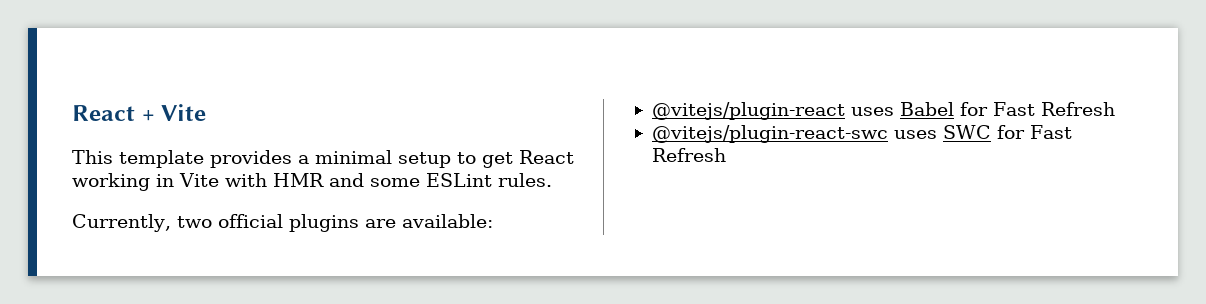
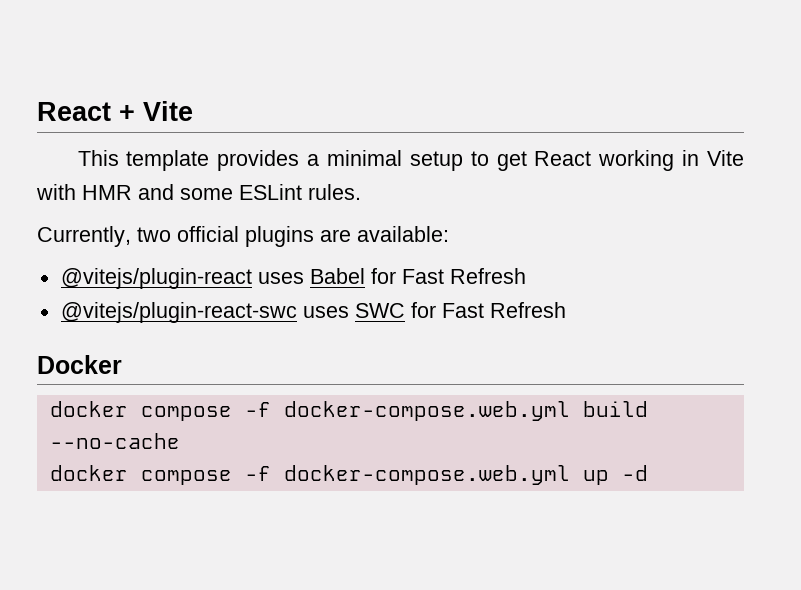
+ Docker
+ docker compose -f docker-compose.web.yml build --no-cache
+ docker compose -f docker-compose.web.yml up -d

